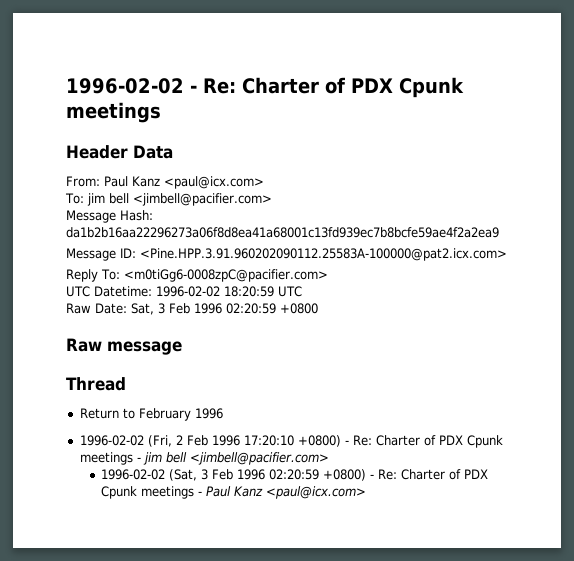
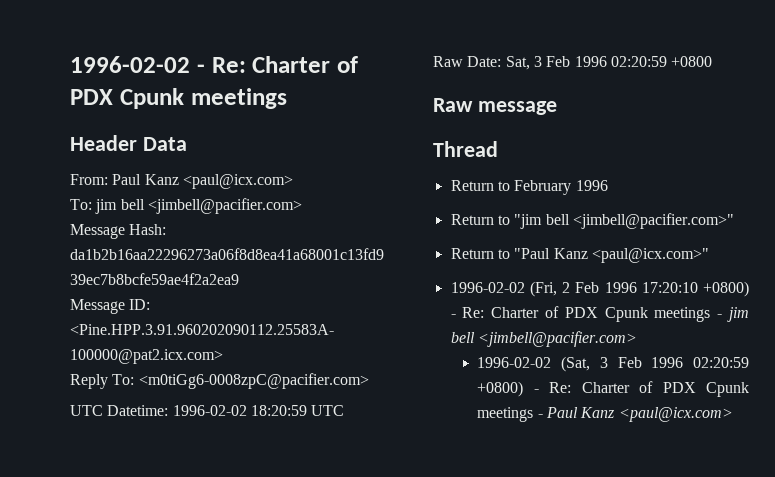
+ Return to "jim bell <jimbell@pacifier.com>"
+ Return to "Paul Kanz <paul@icx.com>"

